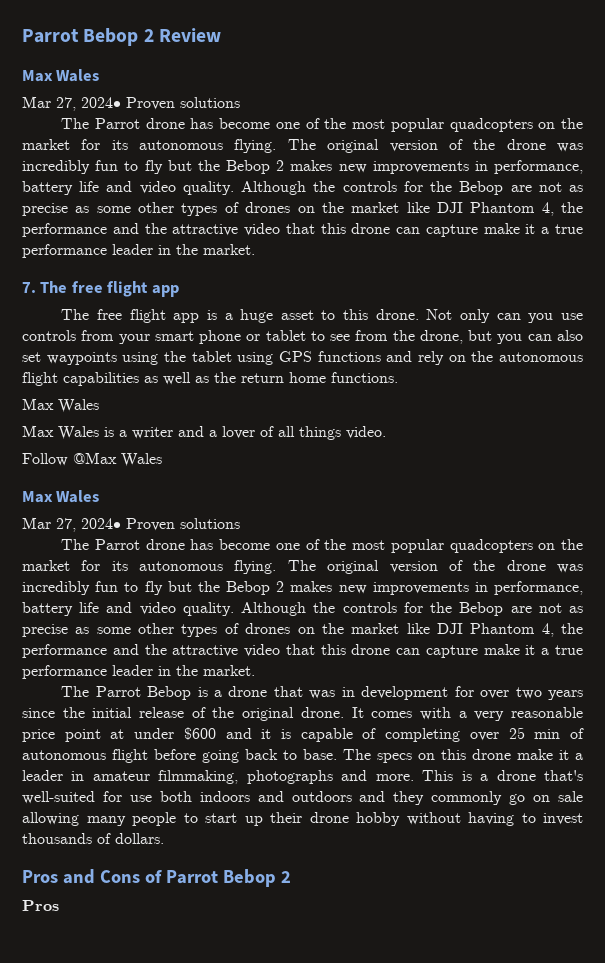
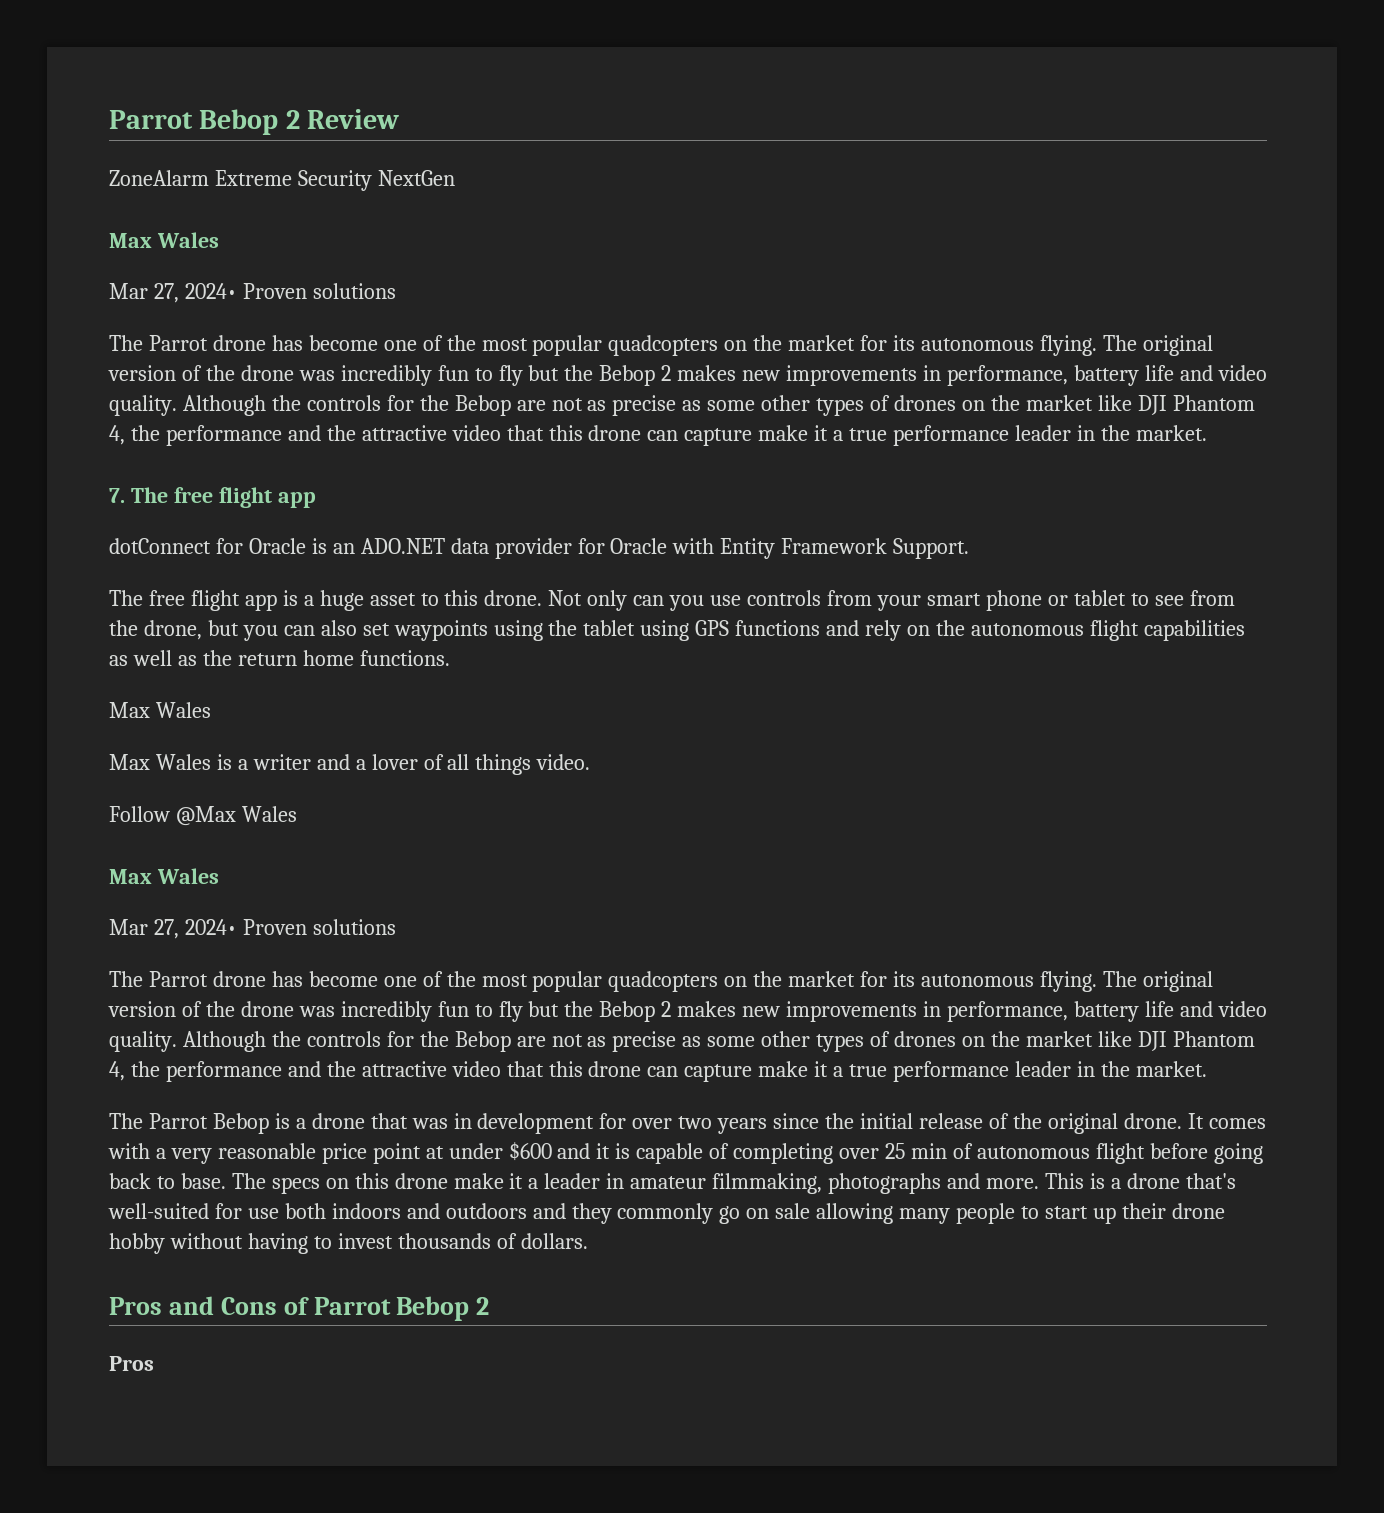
+ ZoneAlarm Extreme Security NextGen
+ dotConnect for Oracle is an ADO.NET data provider for Oracle with Entity Framework Support.

